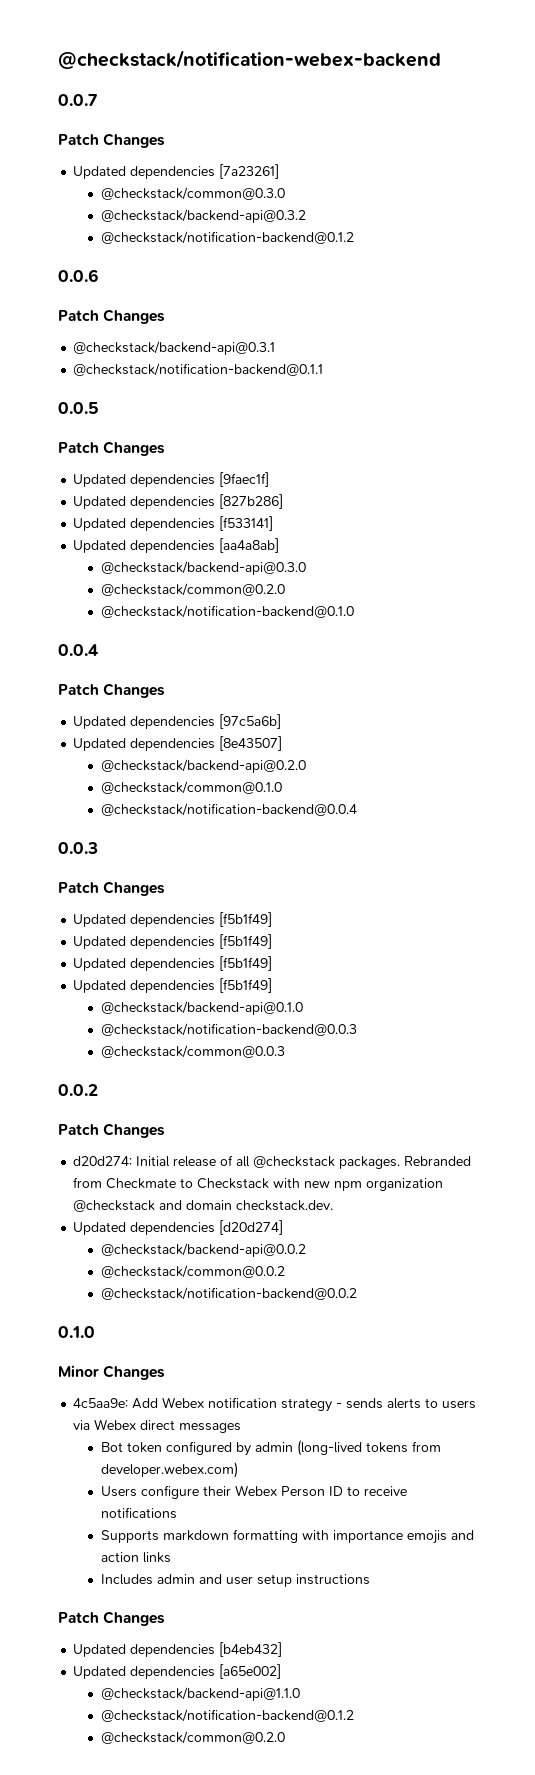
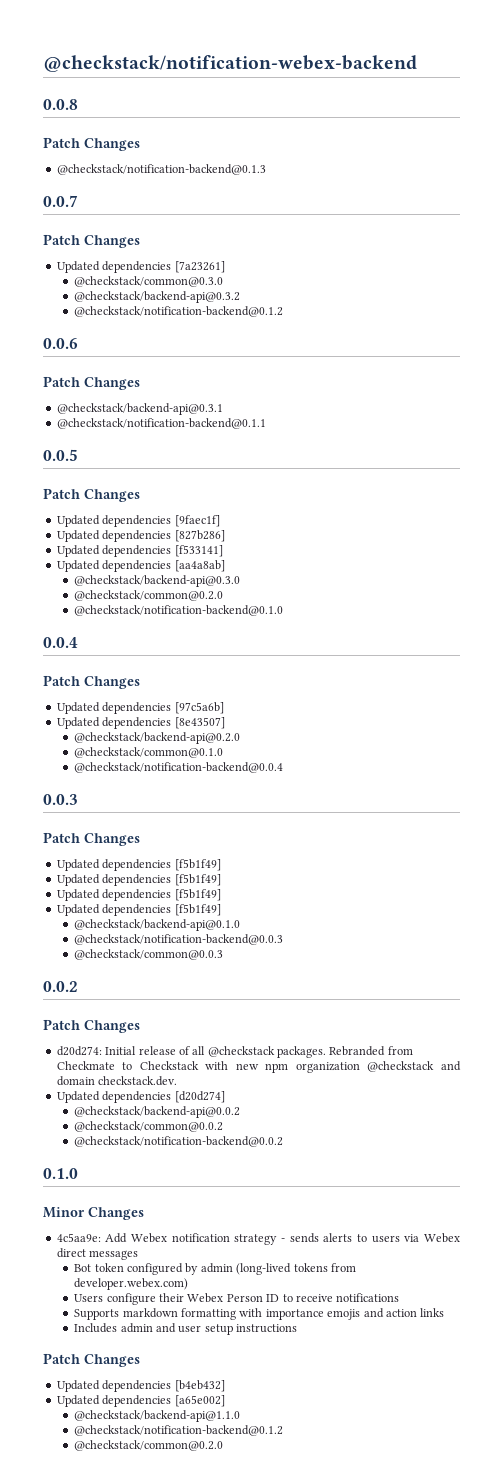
+ 0.0.8
+ Patch Changes
+ @checkstack/notification-backend@0.1.3

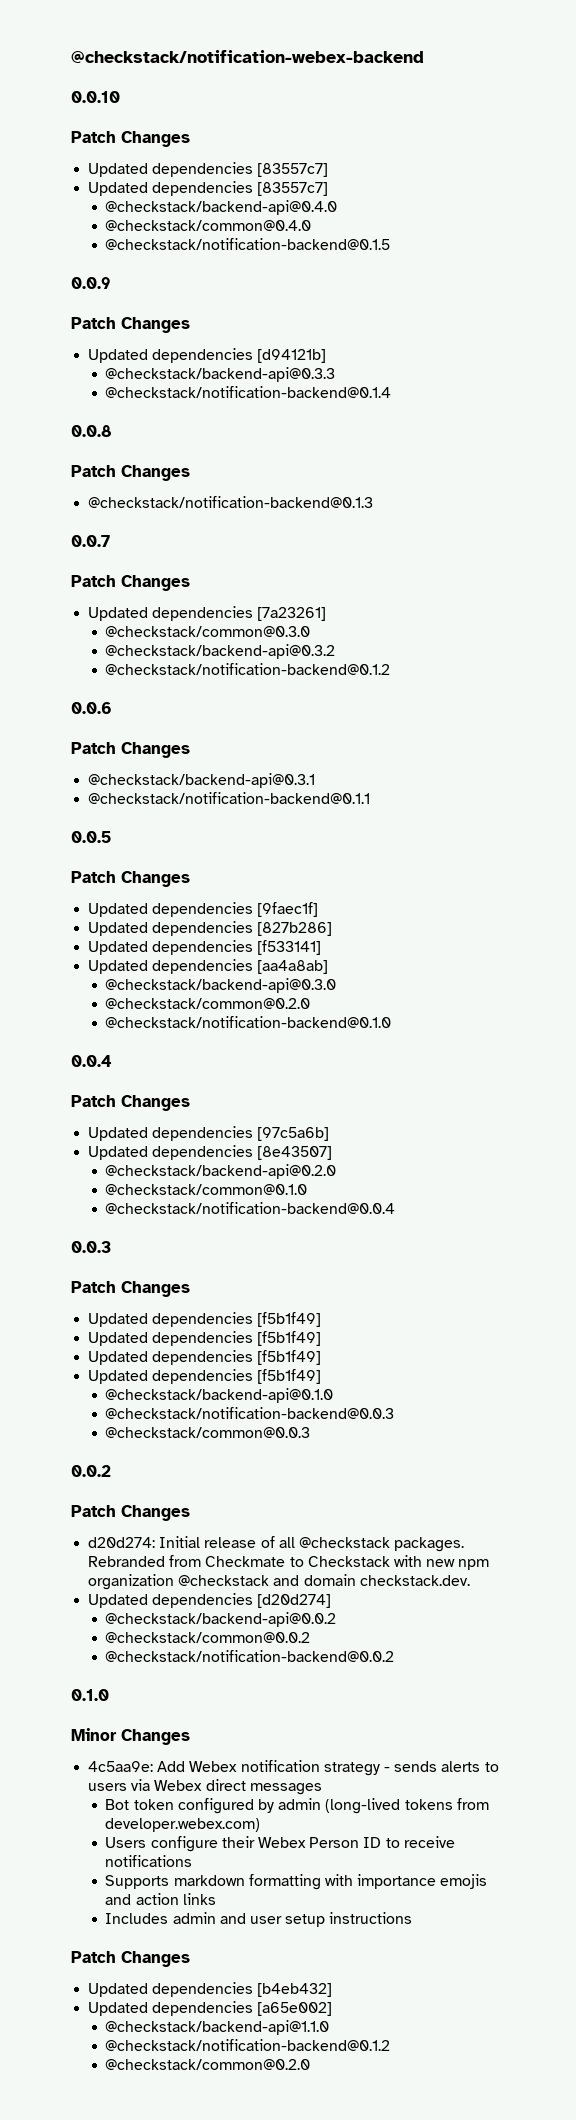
+ 0.0.10
+ Patch Changes
+ Updated dependencies [83557c7]
+ Updated dependencies [83557c7]
+ @checkstack/backend-api@0.4.0
+ @checkstack/common@0.4.0
+ @checkstack/notification-backend@0.1.5
+ 0.0.9
+ Patch Changes
+ Updated dependencies [d94121b]
+ @checkstack/backend-api@0.3.3
+ @checkstack/notification-backend@0.1.4

